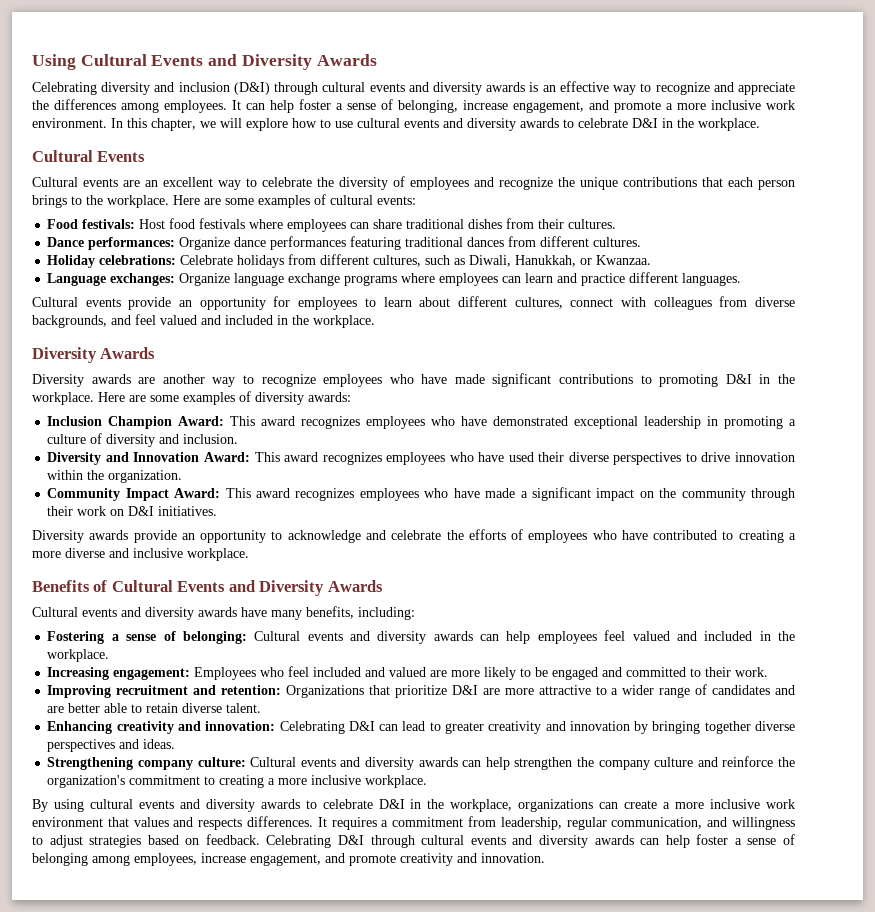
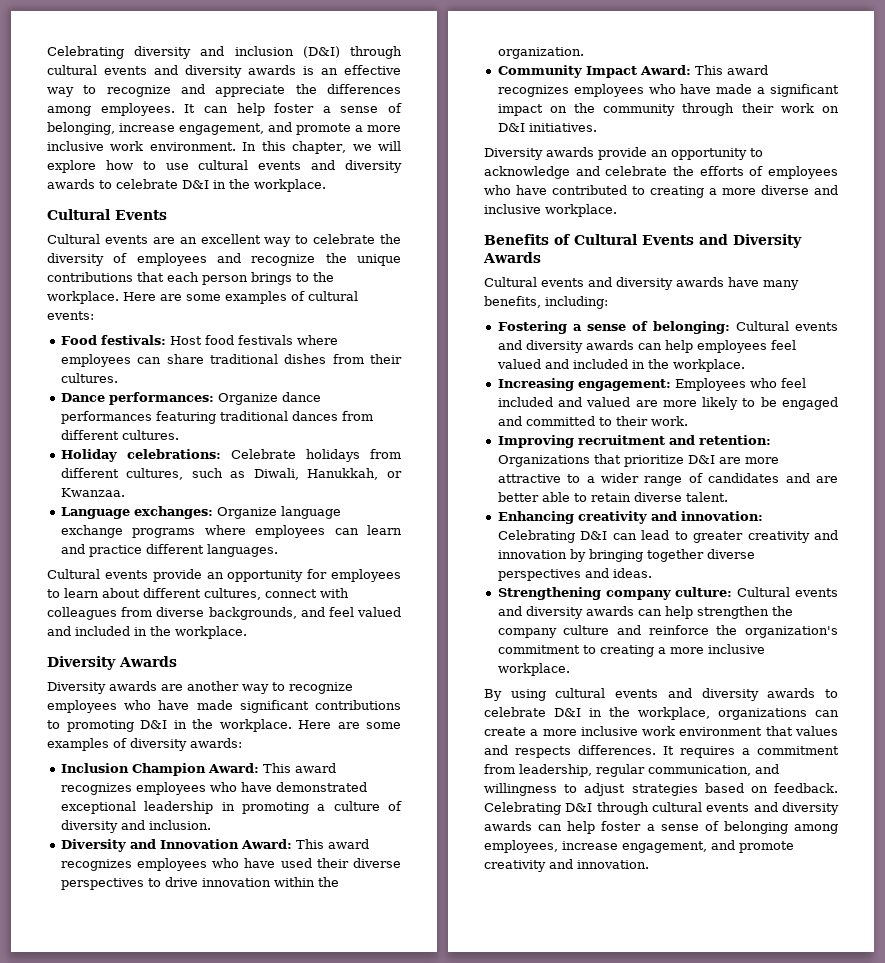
- Using Cultural Events and Diversity Awards

